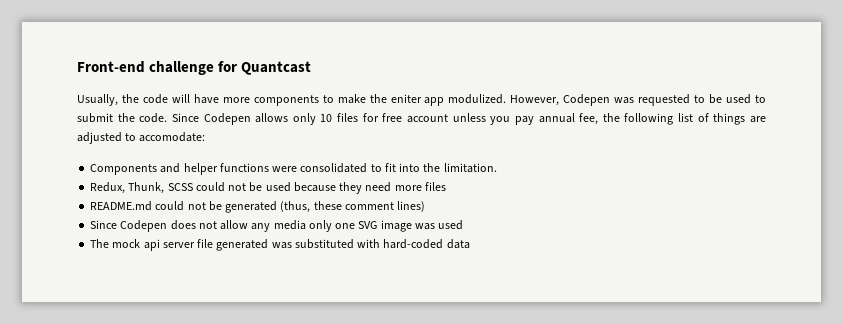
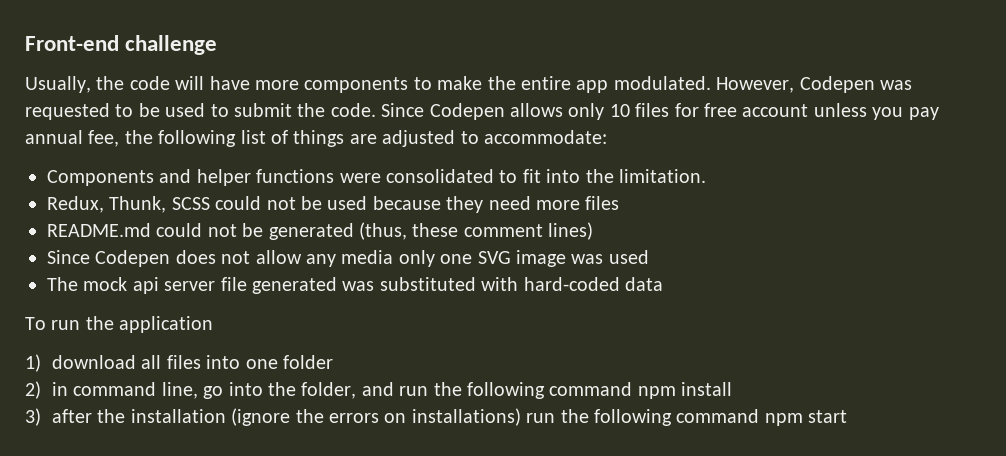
- Front-end challenge for Quantcast
+ Front-end challenge
- Usually, the code will have more components to make the eniter app modulized.
+ Usually, the code will have more components to make the entire app modulated.
- Since Codepen allows only 10 files for free account unless you pay annual fee, the following list of things are adjusted to accomodate:
+ Since Codepen allows only 10 files for free account unless you pay annual fee, the following list of things are adjusted to accommodate:
+ To run the application
+ 1) download all files into one folder
+ 2) in command line, go into the folder, and run the following command npm install
+ 3) after the installation (ignore the errors on installations) run the following command npm start

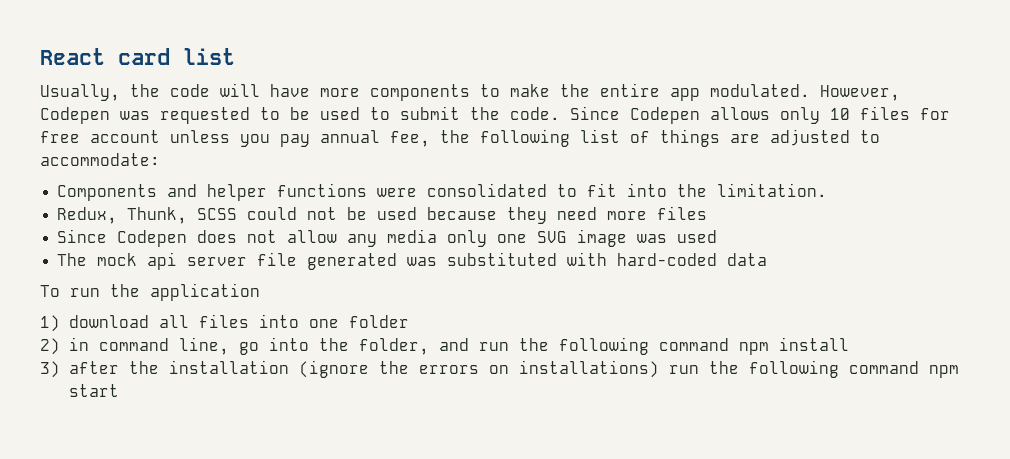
- Front-end challenge
+ React card list
- README.md could not be generated (thus, these comment lines)

